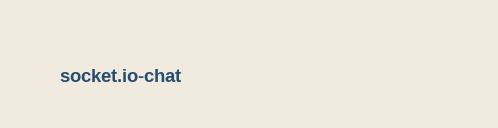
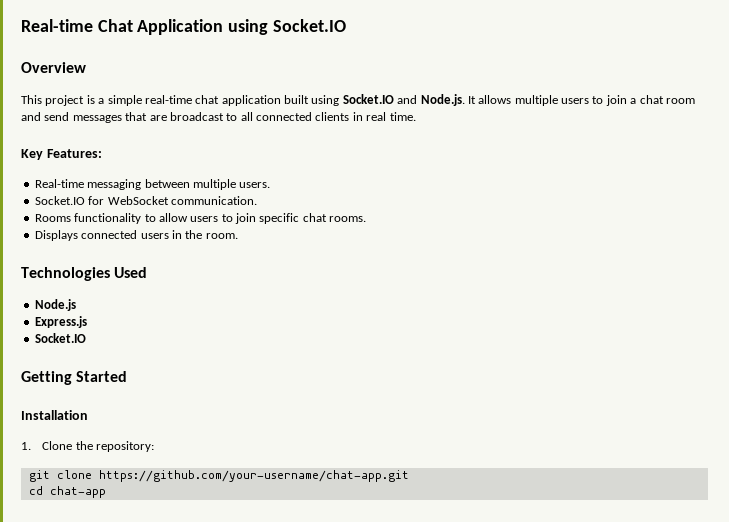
- socket.io-chat
+ Real-time Chat Application using Socket.IO
+ Overview
+ This project is a simple real-time chat application built using Socket.IO and Node.js. It allows multiple users to join a chat room and send messages that are broadcast to all connected clients in real time.
+ Key Features:
+ Real-time messaging between multiple users.
+ Socket.IO for WebSocket communication.
+ Rooms functionality to allow users to join specific chat rooms.
+ Displays connected users in the room.
+ Technologies Used
+ Node.js
+ Express.js
+ Socket.IO
+ Getting Started
+ Installation
+ 1. Clone the repository:
+ git clone https://github.com/your-username/chat-app.git
+ cd chat-app

